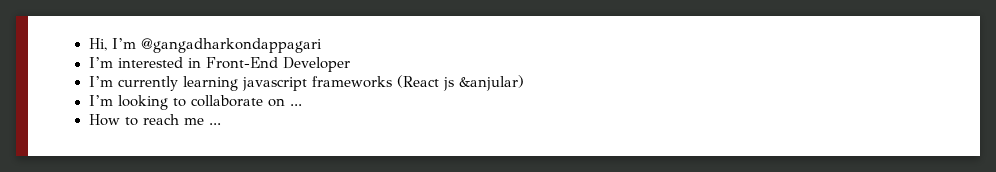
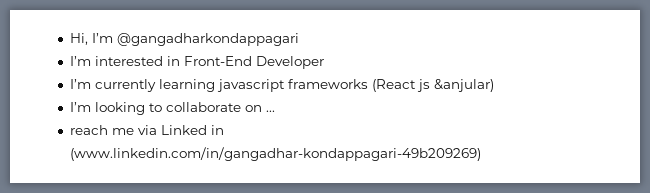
- How to reach me ...
+ reach me via Linked in (www.linkedin.com/in/gangadhar-kondappagari-49b209269)

